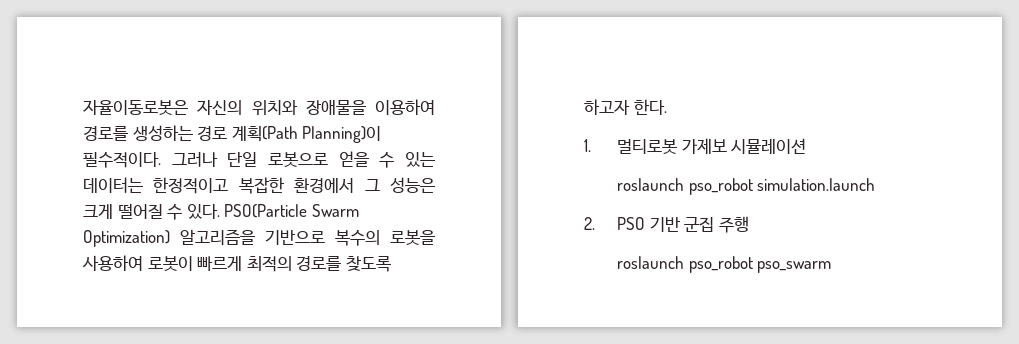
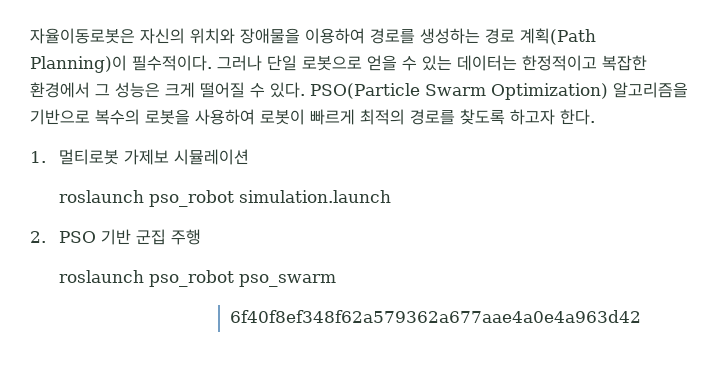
+ 6f40f8ef348f62a579362a677aae4a0e4a963d42

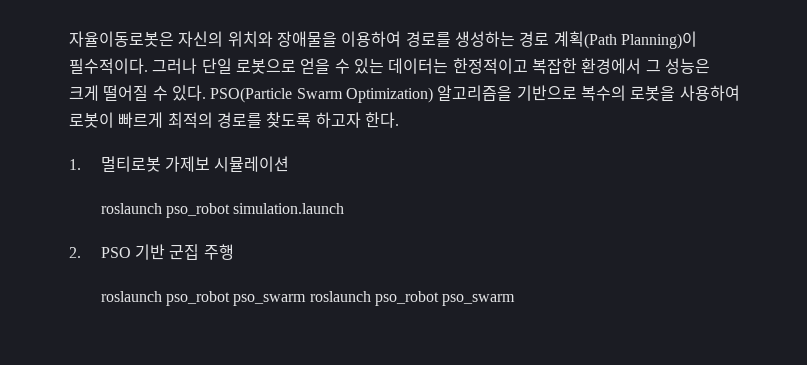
- roslaunch pso_robot pso_swarm
- 6f40f8ef348f62a579362a677aae4a0e4a963d42
+ roslaunch pso_robot pso_swarm roslaunch pso_robot pso_swarm

